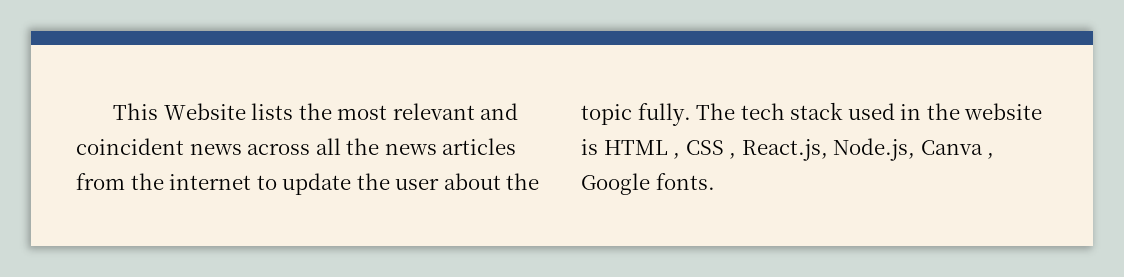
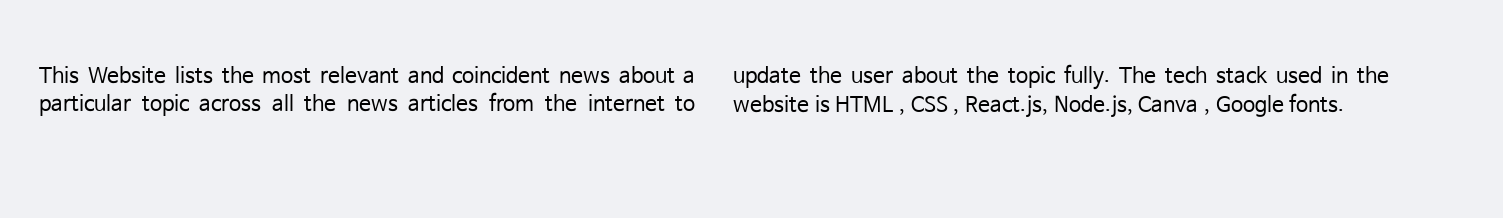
- This Website lists the most relevant and coincident news across all the news articles from the internet to update the user about the topic fully.
+ This Website lists the most relevant and coincident news about a particular topic across all the news articles from the internet to update the user about the topic fully.

